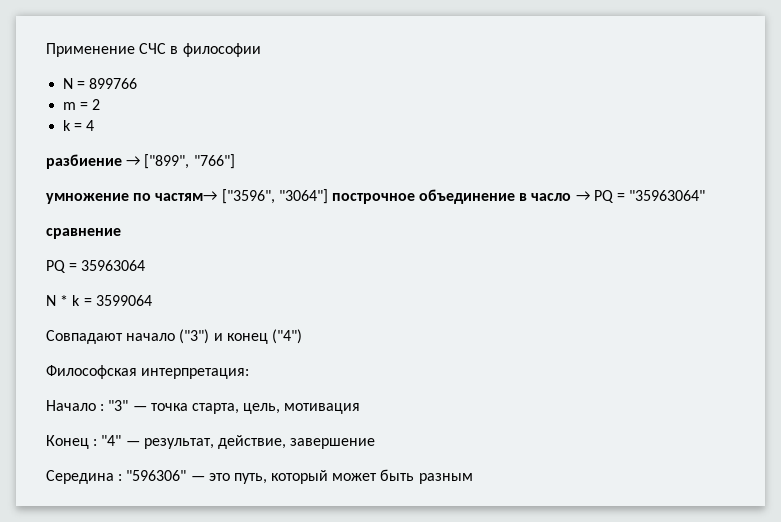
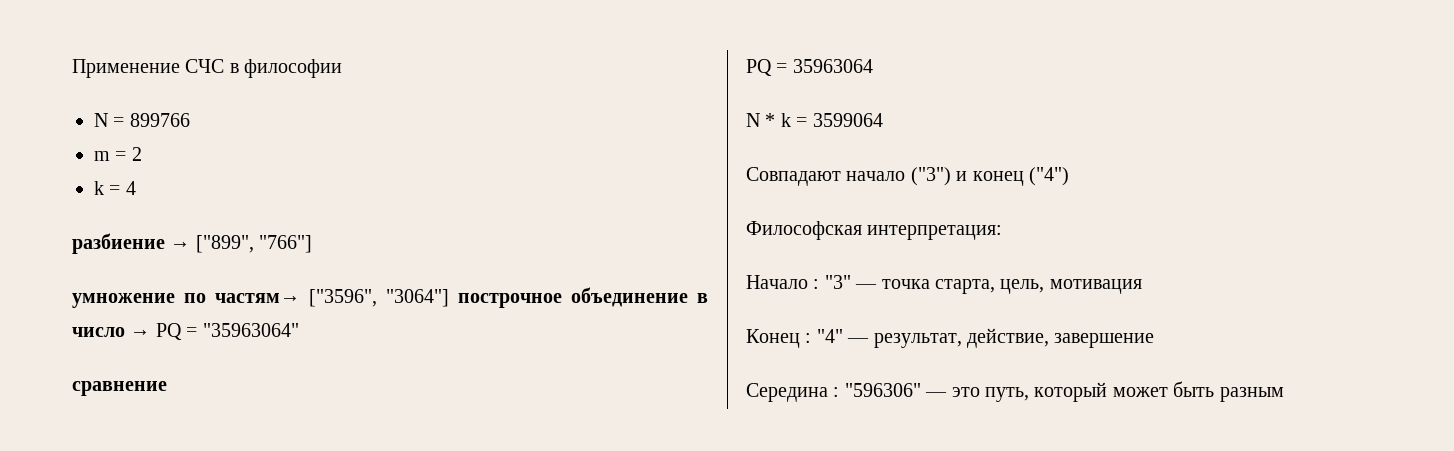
- умножение по частям→ ["3596", "3064"] построчное объединение в часло → PQ = "35963064"
+ умножение по частям→ ["3596", "3064"] построчное объединение в число → PQ = "35963064"

